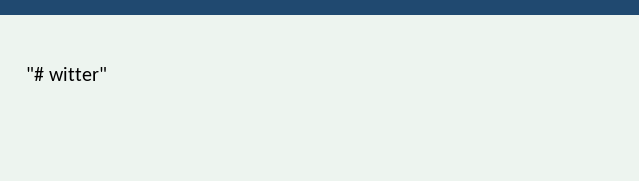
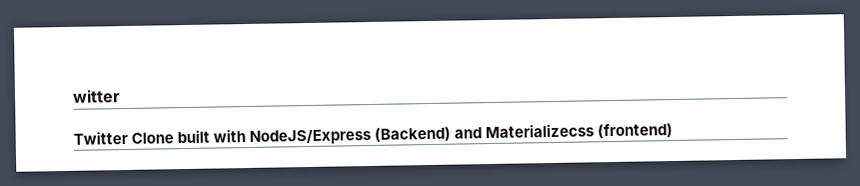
- "# witter"
+ witter
+ Twitter Clone built with NodeJS/Express (Backend) and Materializecss (frontend)

